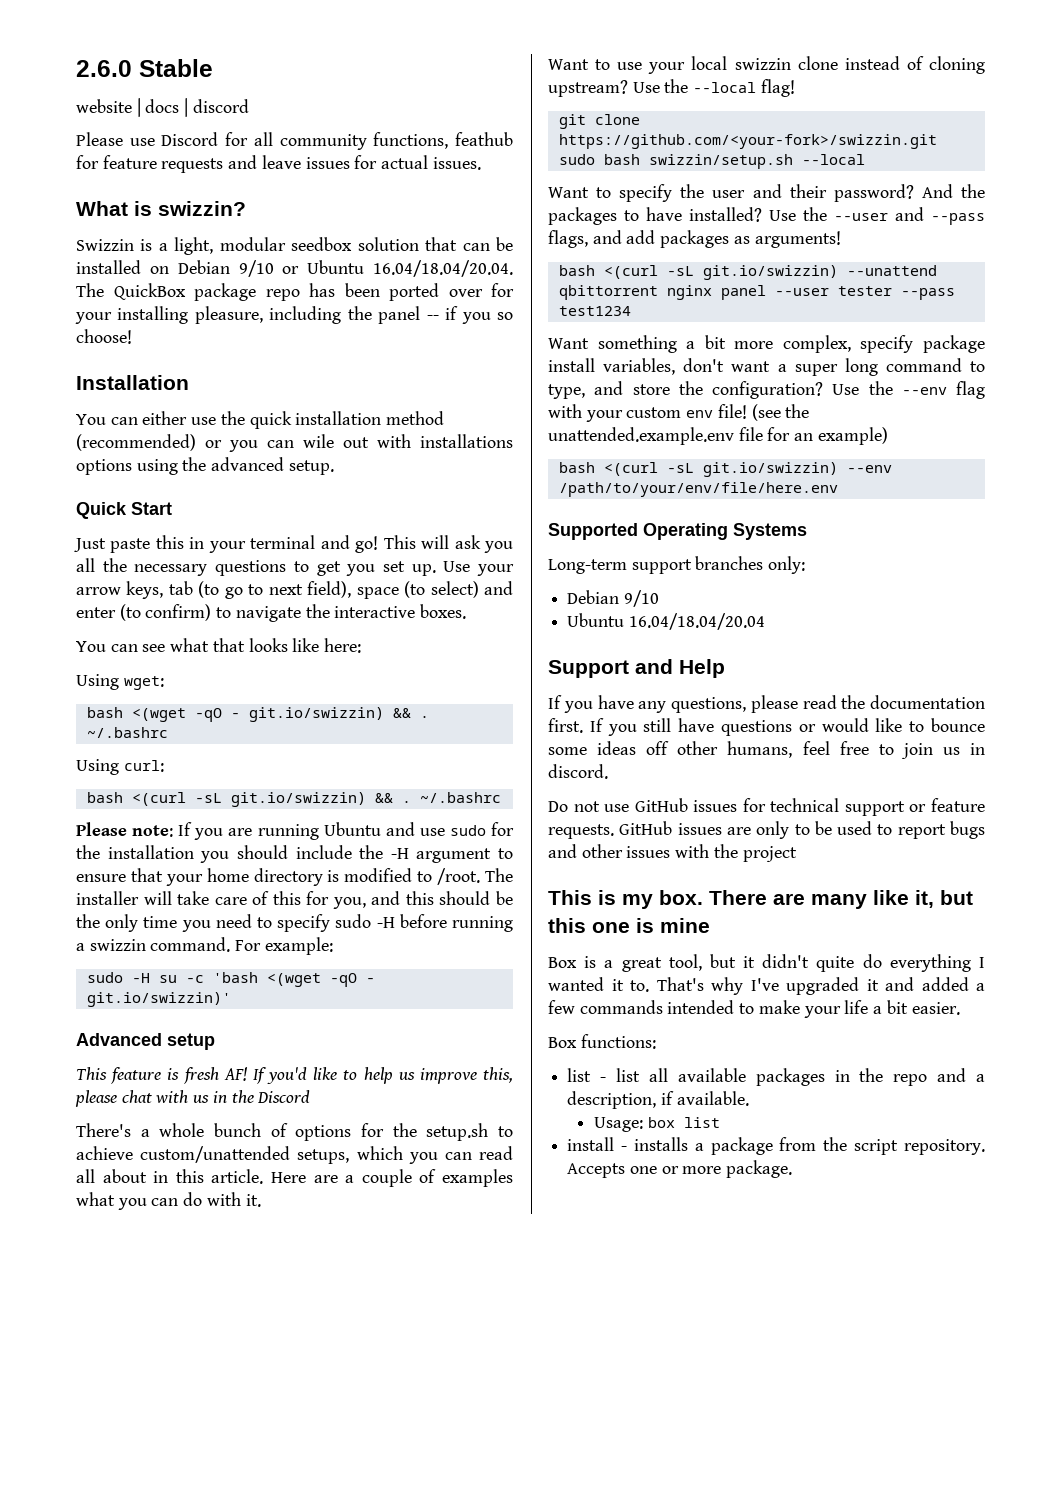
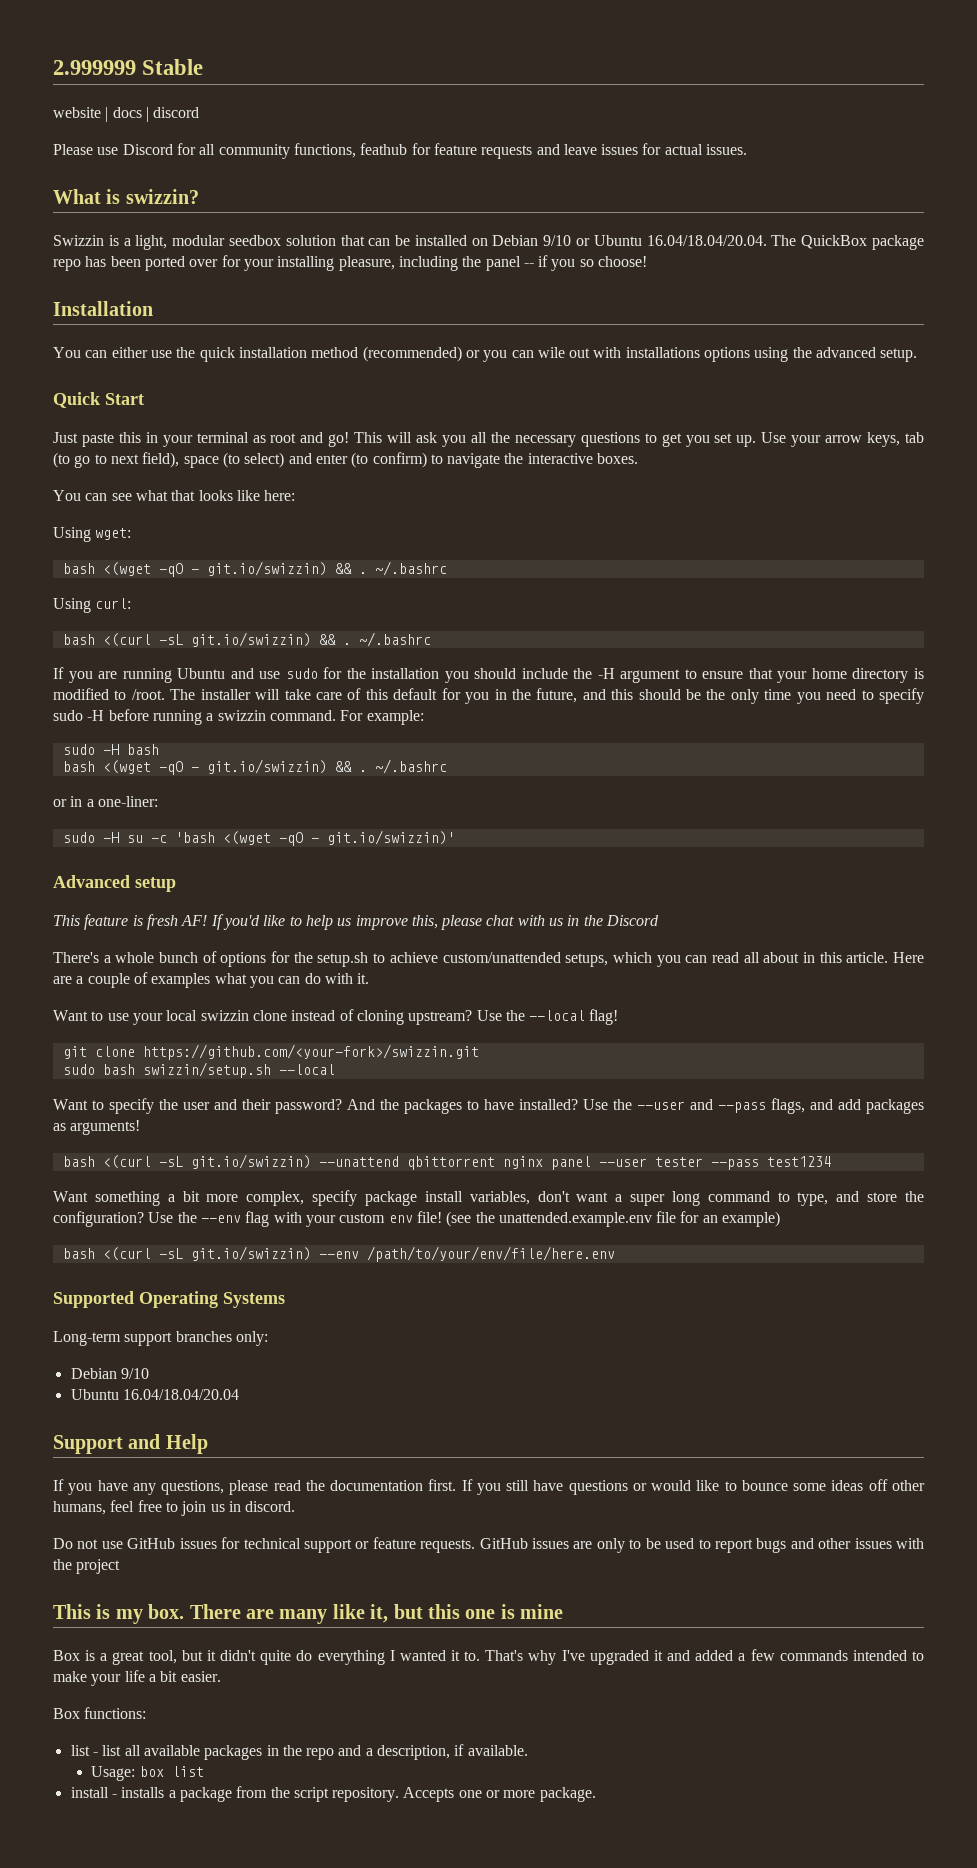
- 2.6.0 Stable
+ 2.999999 Stable
- Just paste this in your terminal and go!
+ Just paste this in your terminal as root and go!
- Please note: If you are running Ubuntu and use sudo for the installation you should include the -H argument to ensure that your home directory is modified to /root.
+ If you are running Ubuntu and use sudo for the installation you should include the -H argument to ensure that your home directory is modified to /root.
- The installer will take care of this for you, and this should be the only time you need to specify sudo -H before running a swizzin command.
+ The installer will take care of this default for you in the future, and this should be the only time you need to specify sudo -H before running a swizzin command.
+ sudo -H bash
+ bash <(wget -qO - git.io/swizzin) && . ~/.bashrc
+ or in a one-liner:

